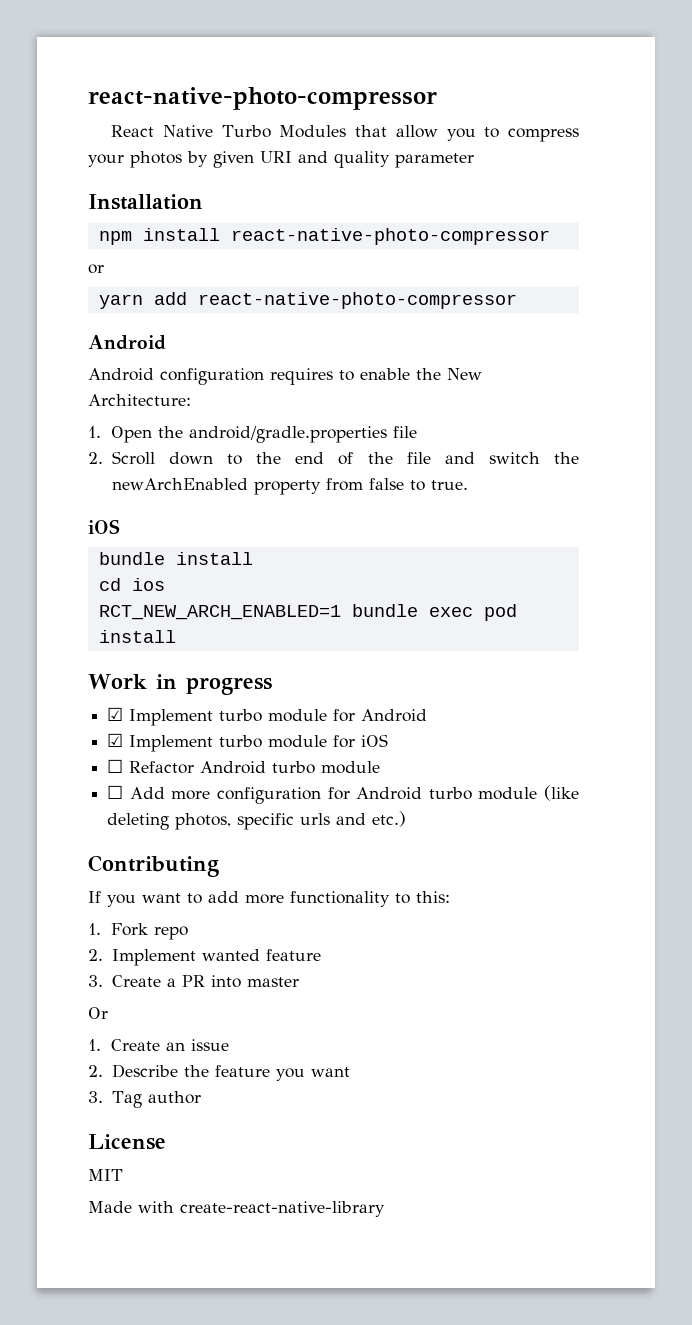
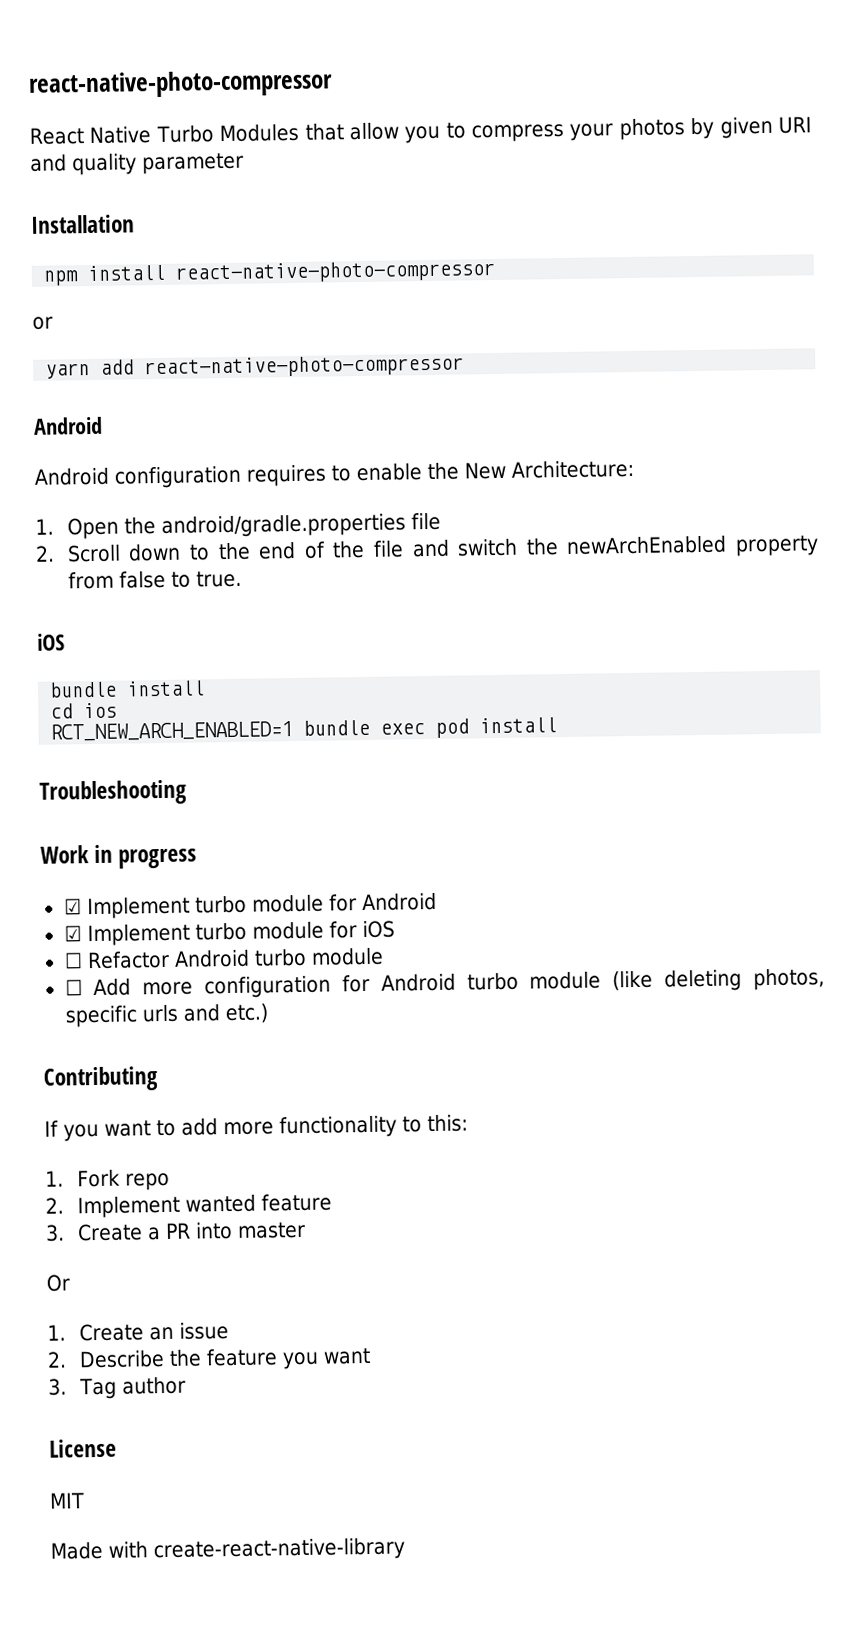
+ Troubleshooting

